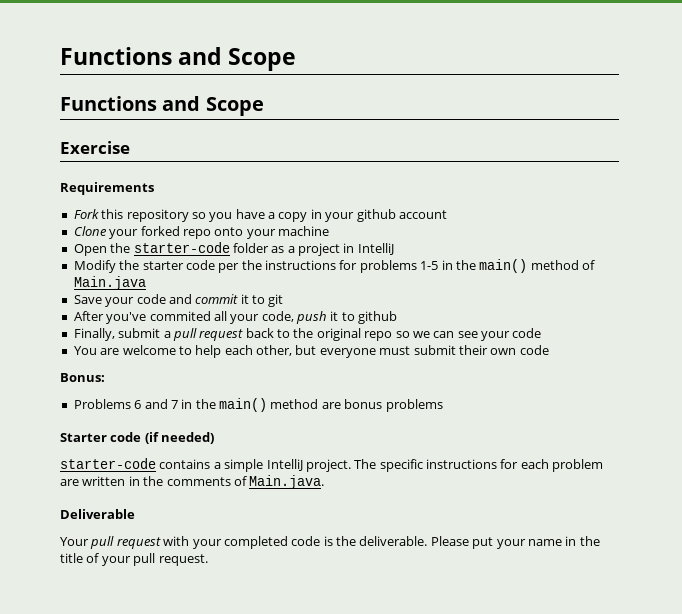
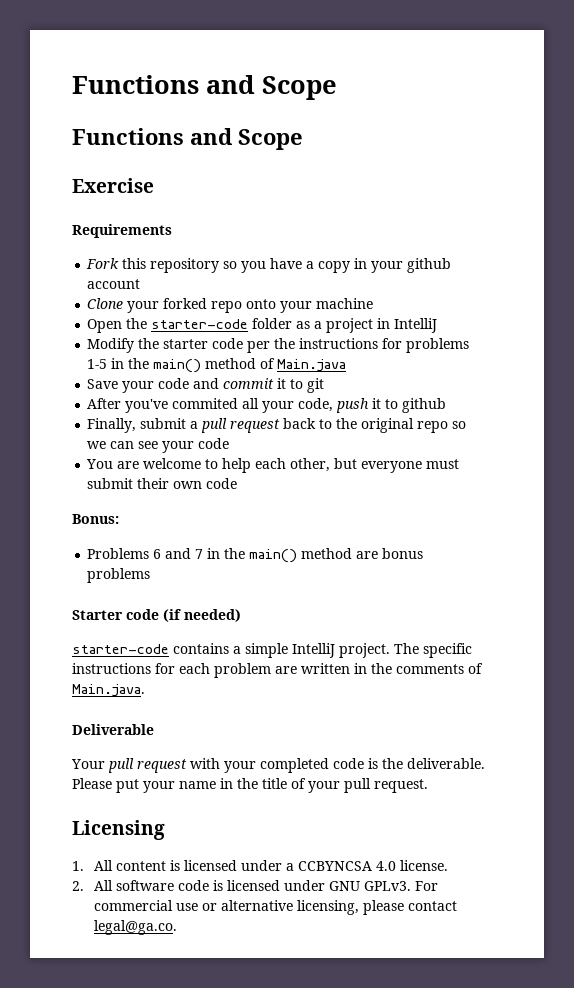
+ Licensing
+ 1. All content is licensed under a CCBYNCSA 4.0 license.
+ 2. All software code is licensed under GNU GPLv3. For commercial use or alternative licensing, please contact legal@ga.co.

